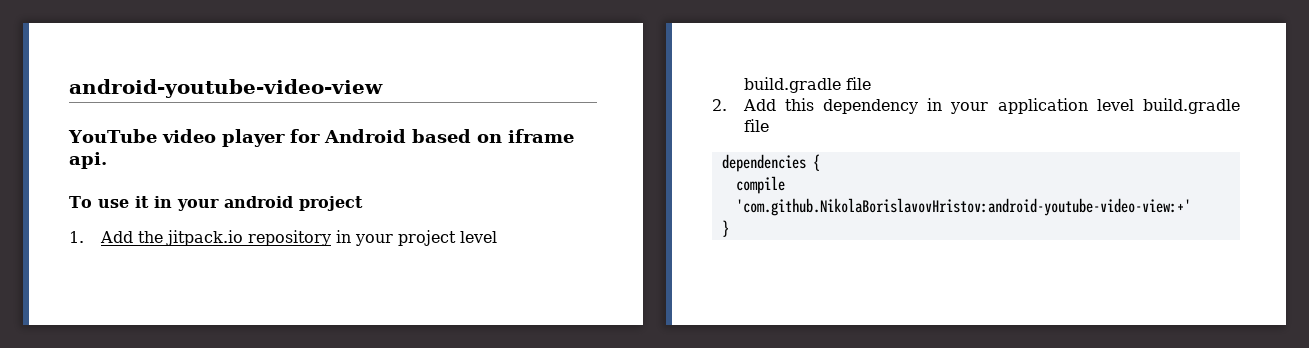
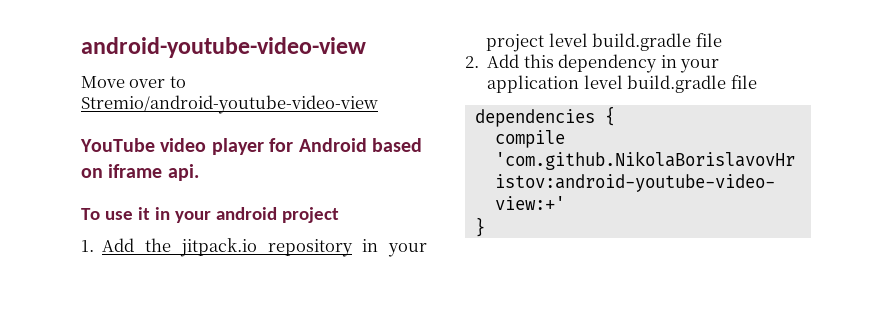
+ Move over to Stremio/android-youtube-video-view

